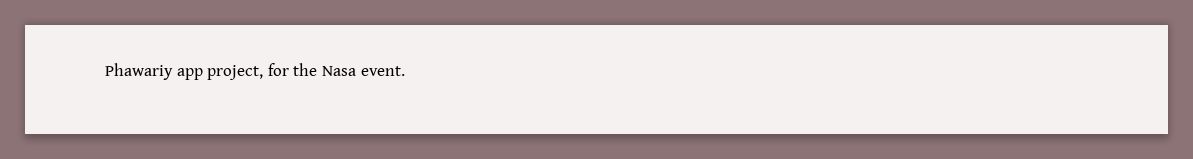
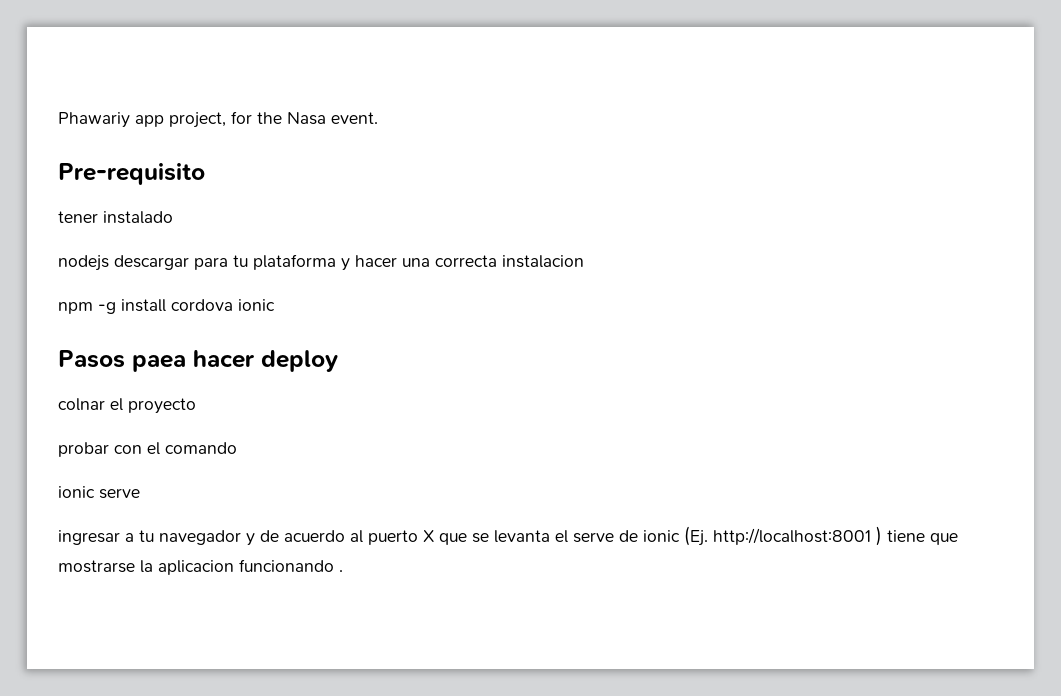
+ Pre-requisito
+ tener instalado
+ nodejs descargar para tu plataforma y hacer una correcta instalacion
+ npm -g install cordova ionic
+ Pasos paea hacer deploy
+ colnar el proyecto
+ probar con el comando
+ ionic serve
+ ingresar a tu navegador y de acuerdo al puerto X que se levanta el serve de ionic (Ej. http://localhost:8001 ) tiene que mostrarse la aplicacion funcionando .

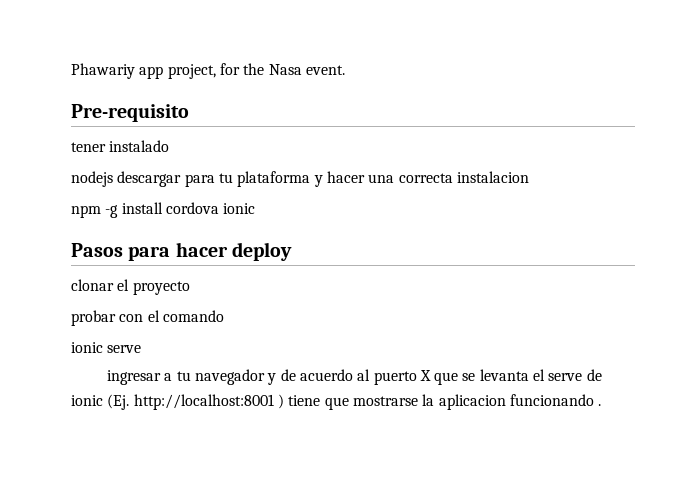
- Pasos paea hacer deploy
+ Pasos para hacer deploy
- colnar el proyecto
+ clonar el proyecto

